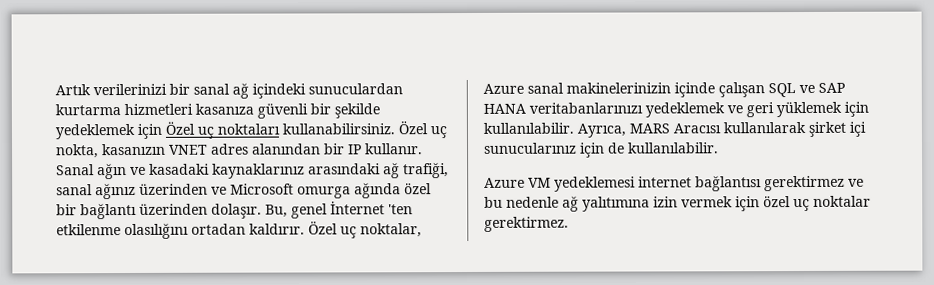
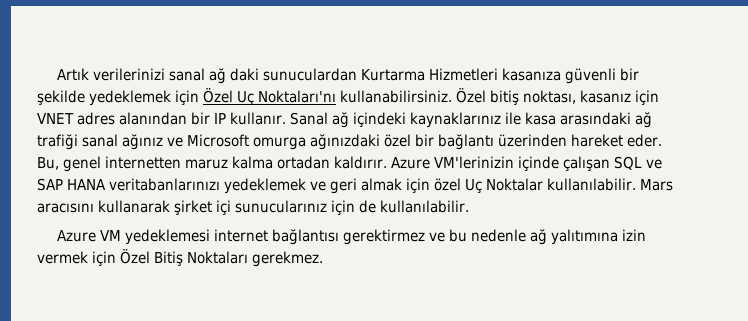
- Artık verilerinizi bir sanal ağ içindeki sunuculardan kurtarma hizmetleri kasanıza güvenli bir şekilde yedeklemek için Özel uç noktaları kullanabilirsiniz. Özel uç nokta, kasanızın VNET adres alanından bir IP kullanır.
+ Artık verilerinizi sanal ağ daki sunuculardan Kurtarma Hizmetleri kasanıza güvenli bir şekilde yedeklemek için Özel Uç Noktaları'nı kullanabilirsiniz. Özel bitiş noktası, kasanız için VNET adres alanından bir IP kullanır.
- Sanal ağın ve kasadaki kaynaklarınız arasındaki ağ trafiği, sanal ağınız üzerinden ve Microsoft omurga ağında özel bir bağlantı üzerinden dolaşır. Bu, genel İnternet 'ten etkilenme olasılığını ortadan kaldırır. Özel uç noktalar, Azure sanal makinelerinizin içinde çalışan SQL ve SAP HANA veritabanlarınızı yedeklemek ve geri yüklemek için kullanılabilir. Ayrıca, MARS Aracısı kullanılarak şirket içi sunucularınız için de kullanılabilir.
+ Sanal ağ içindeki kaynaklarınız ile kasa arasındaki ağ trafiği sanal ağınız ve Microsoft omurga ağınızdaki özel bir bağlantı üzerinden hareket eder. Bu, genel internetten maruz kalma ortadan kaldırır. Azure VM'lerinizin içinde çalışan SQL ve SAP HANA veritabanlarınızı yedeklemek ve geri almak için özel Uç Noktalar kullanılabilir. Mars aracısını kullanarak şirket içi sunucularınız için de kullanılabilir.
- Azure VM yedeklemesi internet bağlantısı gerektirmez ve bu nedenle ağ yalıtımına izin vermek için özel uç noktalar gerektirmez.
+ Azure VM yedeklemesi internet bağlantısı gerektirmez ve bu nedenle ağ yalıtımına izin vermek için Özel Bitiş Noktaları gerekmez.

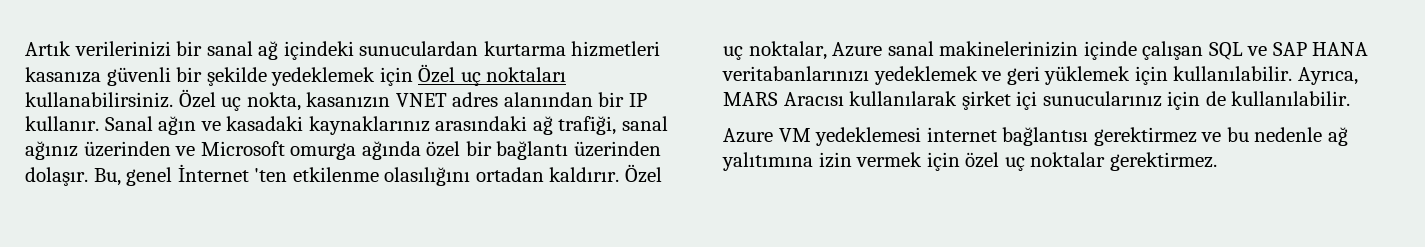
- Artık verilerinizi sanal ağ daki sunuculardan Kurtarma Hizmetleri kasanıza güvenli bir şekilde yedeklemek için Özel Uç Noktaları'nı kullanabilirsiniz. Özel bitiş noktası, kasanız için VNET adres alanından bir IP kullanır.
+ Artık verilerinizi bir sanal ağ içindeki sunuculardan kurtarma hizmetleri kasanıza güvenli bir şekilde yedeklemek için Özel uç noktaları kullanabilirsiniz. Özel uç nokta, kasanızın VNET adres alanından bir IP kullanır.
- Sanal ağ içindeki kaynaklarınız ile kasa arasındaki ağ trafiği sanal ağınız ve Microsoft omurga ağınızdaki özel bir bağlantı üzerinden hareket eder. Bu, genel internetten maruz kalma ortadan kaldırır. Azure VM'lerinizin içinde çalışan SQL ve SAP HANA veritabanlarınızı yedeklemek ve geri almak için özel Uç Noktalar kullanılabilir. Mars aracısını kullanarak şirket içi sunucularınız için de kullanılabilir.
+ Sanal ağın ve kasadaki kaynaklarınız arasındaki ağ trafiği, sanal ağınız üzerinden ve Microsoft omurga ağında özel bir bağlantı üzerinden dolaşır. Bu, genel İnternet 'ten etkilenme olasılığını ortadan kaldırır. Özel uç noktalar, Azure sanal makinelerinizin içinde çalışan SQL ve SAP HANA veritabanlarınızı yedeklemek ve geri yüklemek için kullanılabilir. Ayrıca, MARS Aracısı kullanılarak şirket içi sunucularınız için de kullanılabilir.
- Azure VM yedeklemesi internet bağlantısı gerektirmez ve bu nedenle ağ yalıtımına izin vermek için Özel Bitiş Noktaları gerekmez.
+ Azure VM yedeklemesi internet bağlantısı gerektirmez ve bu nedenle ağ yalıtımına izin vermek için özel uç noktalar gerektirmez.

